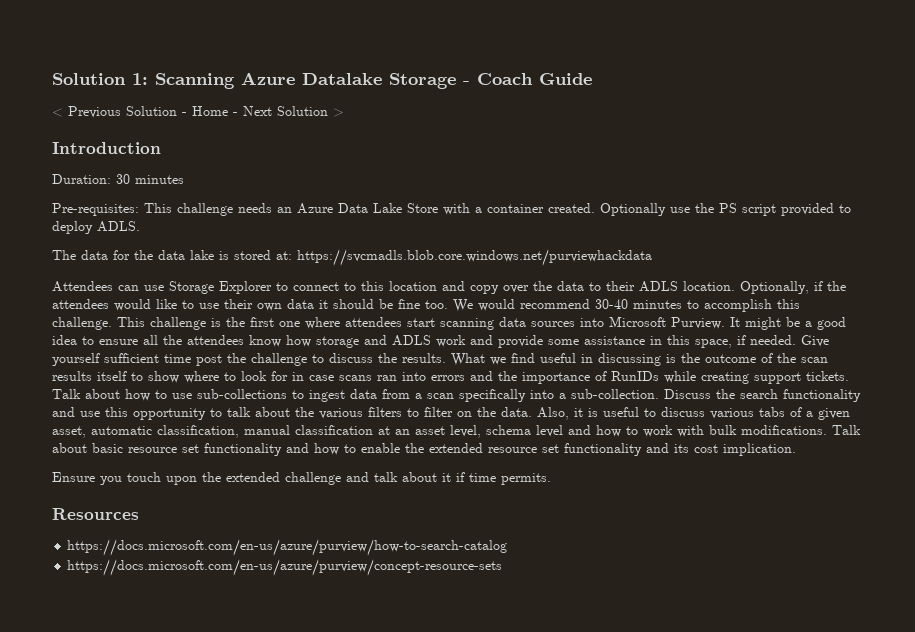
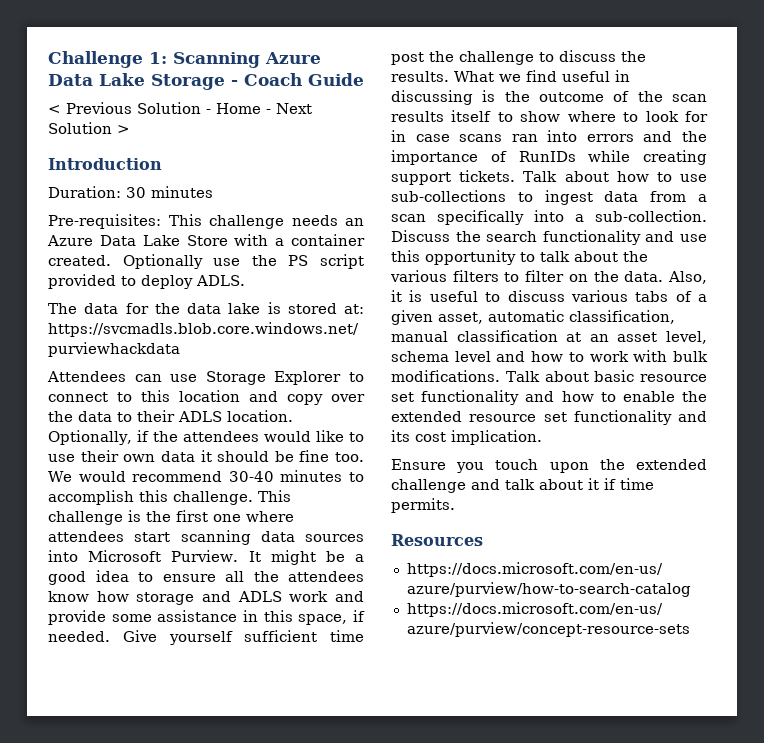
- Solution 1: Scanning Azure Datalake Storage - Coach Guide
+ Challenge 1: Scanning Azure Data Lake Storage - Coach Guide

